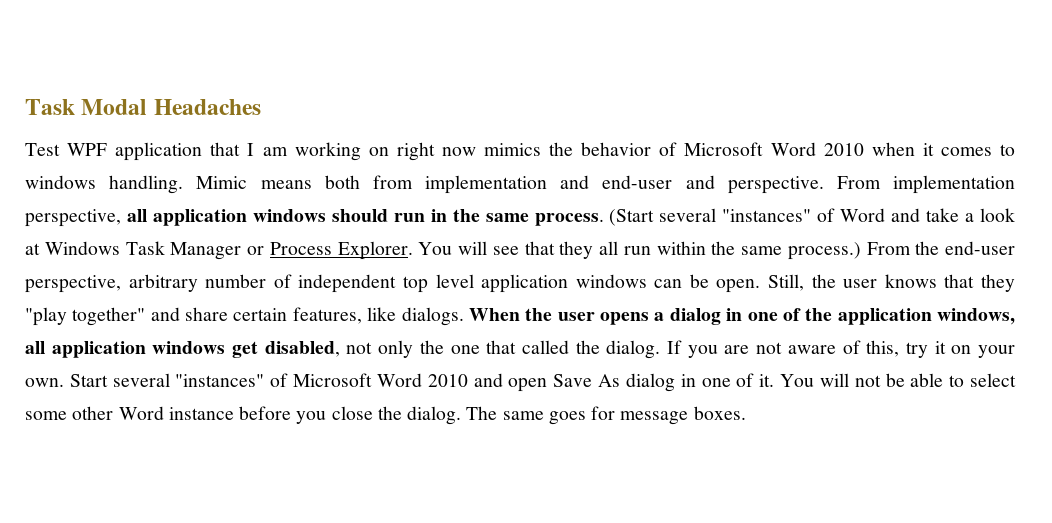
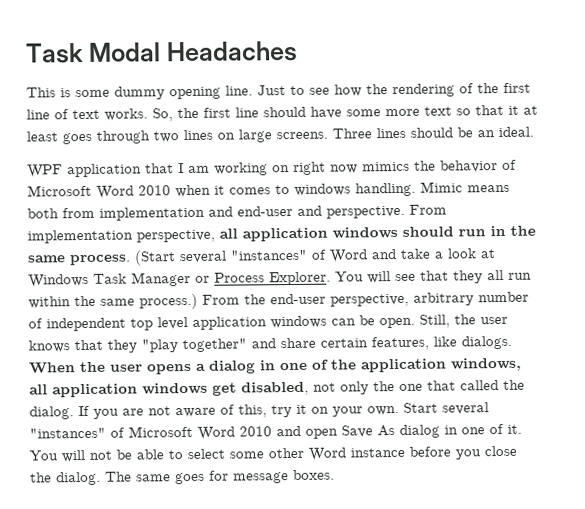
- Test WPF application that I am working on right now mimics the behavior of Microsoft Word 2010 when it comes to windows handling.
+ This is some dummy opening line. Just to see how the rendering of the first line of text works. So, the first line should have some more text so that it at least goes through two lines on large screens. Three lines should be an ideal.
+ WPF application that I am working on right now mimics the behavior of Microsoft Word 2010 when it comes to windows handling.

